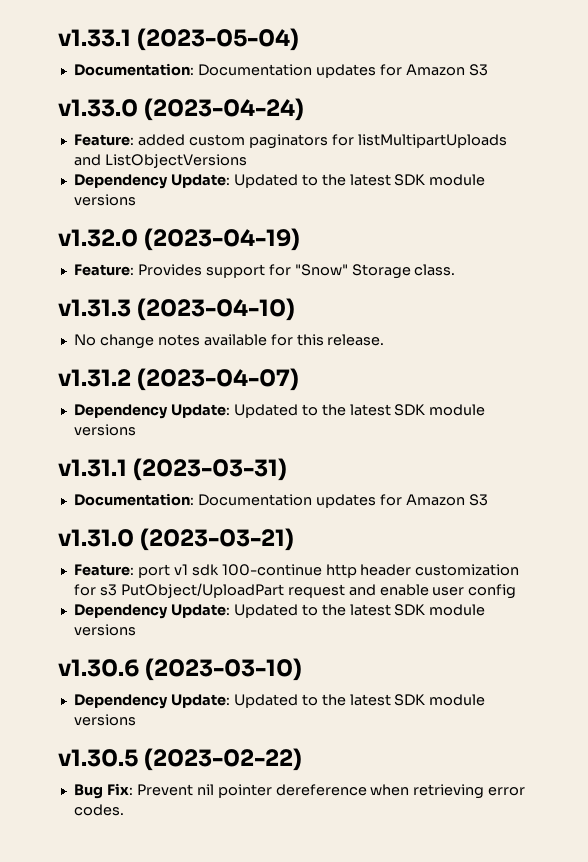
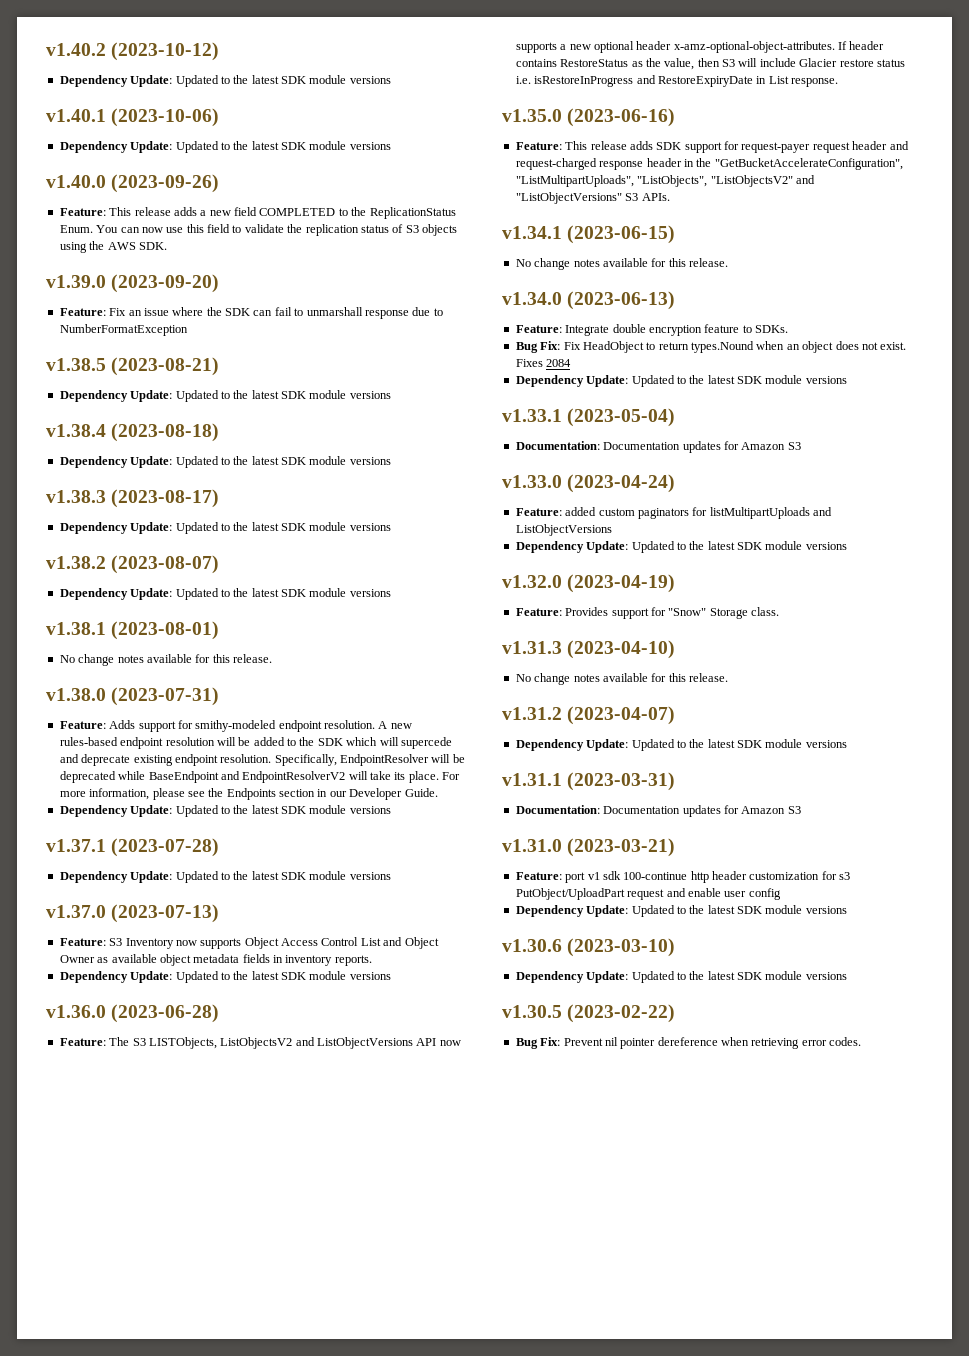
+ v1.40.2 (2023-10-12)
+ Dependency Update: Updated to the latest SDK module versions
+ v1.40.1 (2023-10-06)
+ Dependency Update: Updated to the latest SDK module versions
+ v1.40.0 (2023-09-26)
+ Feature: This release adds a new field COMPLETED to the ReplicationStatus Enum. You can now use this field to validate the replication status of S3 objects using the AWS SDK.
+ v1.39.0 (2023-09-20)
+ Feature: Fix an issue where the SDK can fail to unmarshall response due to NumberFormatException
+ v1.38.5 (2023-08-21)
+ Dependency Update: Updated to the latest SDK module versions
+ v1.38.4 (2023-08-18)
+ Dependency Update: Updated to the latest SDK module versions
+ v1.38.3 (2023-08-17)
+ Dependency Update: Updated to the latest SDK module versions
+ v1.38.2 (2023-08-07)
+ Dependency Update: Updated to the latest SDK module versions
+ v1.38.1 (2023-08-01)
+ No change notes available for this release.
+ v1.38.0 (2023-07-31)
+ Feature: Adds support for smithy-modeled endpoint resolution. A new rules-based endpoint resolution will be added to the SDK which will supercede and deprecate existing endpoint resolution. Specifically, EndpointResolver will be deprecated while BaseEndpoint and EndpointResolverV2 will take its place. For more information, please see the Endpoints section in our Developer Guide.
+ Dependency Update: Updated to the latest SDK module versions
+ v1.37.1 (2023-07-28)
+ Dependency Update: Updated to the latest SDK module versions
+ v1.37.0 (2023-07-13)
+ Feature: S3 Inventory now supports Object Access Control List and Object Owner as available object metadata fields in inventory reports.
+ Dependency Update: Updated to the latest SDK module versions
+ v1.36.0 (2023-06-28)
+ Feature: The S3 LISTObjects, ListObjectsV2 and ListObjectVersions API now supports a new optional header x-amz-optional-object-attributes. If header contains RestoreStatus as the value, then S3 will include Glacier restore status i.e. isRestoreInProgress and RestoreExpiryDate in List response.
+ v1.35.0 (2023-06-16)
+ Feature: This release adds SDK support for request-payer request header and request-charged response header in the "GetBucketAccelerateConfiguration", "ListMultipartUploads", "ListObjects", "ListObjectsV2" and "ListObjectVersions" S3 APIs.
+ v1.34.1 (2023-06-15)
+ No change notes available for this release.
+ v1.34.0 (2023-06-13)
+ Feature: Integrate double encryption feature to SDKs.
+ Bug Fix: Fix HeadObject to return types.Nound when an object does not exist. Fixes 2084
+ Dependency Update: Updated to the latest SDK module versions

